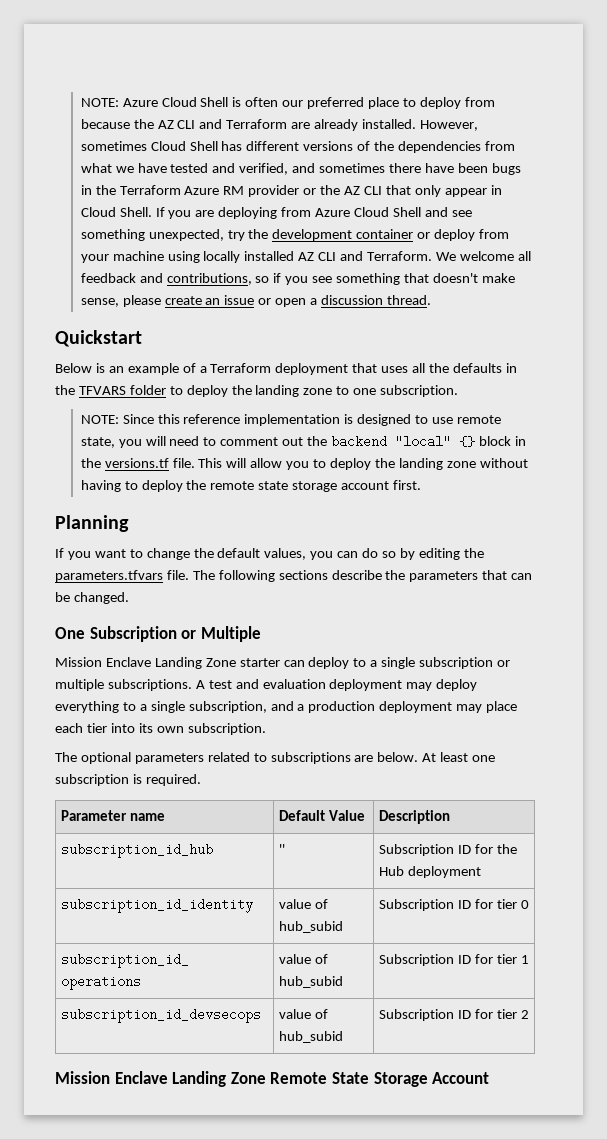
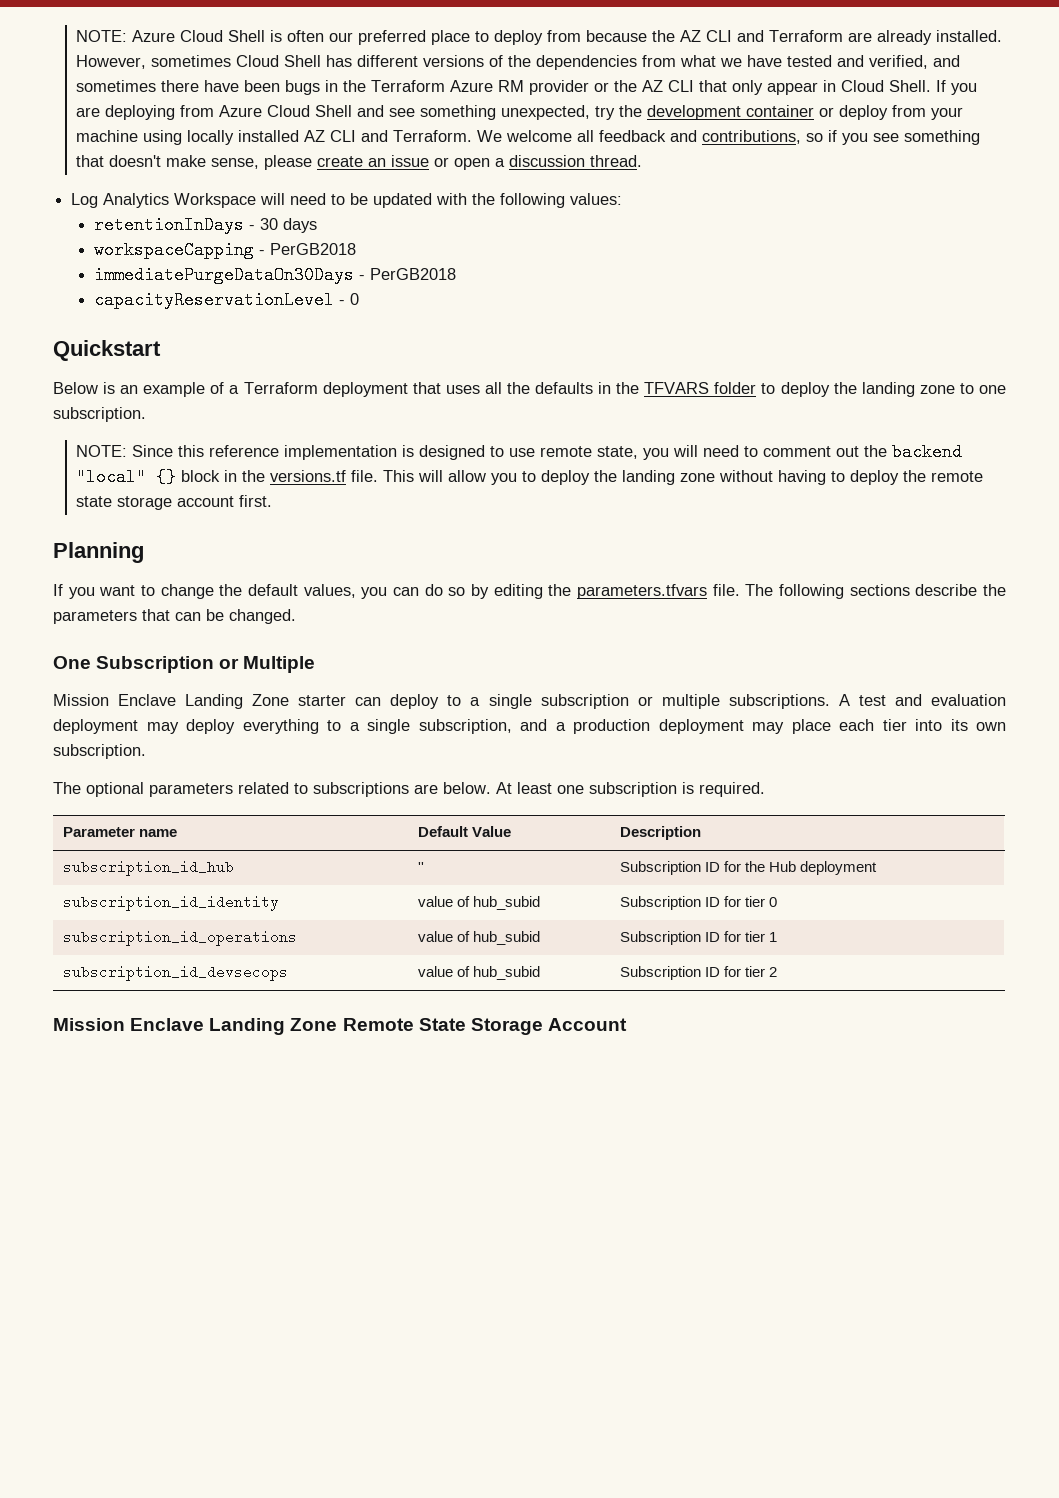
+ Log Analytics Workspace will need to be updated with the following values:
+ retentionInDays - 30 days
+ workspaceCapping - PerGB2018
+ immediatePurgeDataOn30Days - PerGB2018
+ capacityReservationLevel - 0

